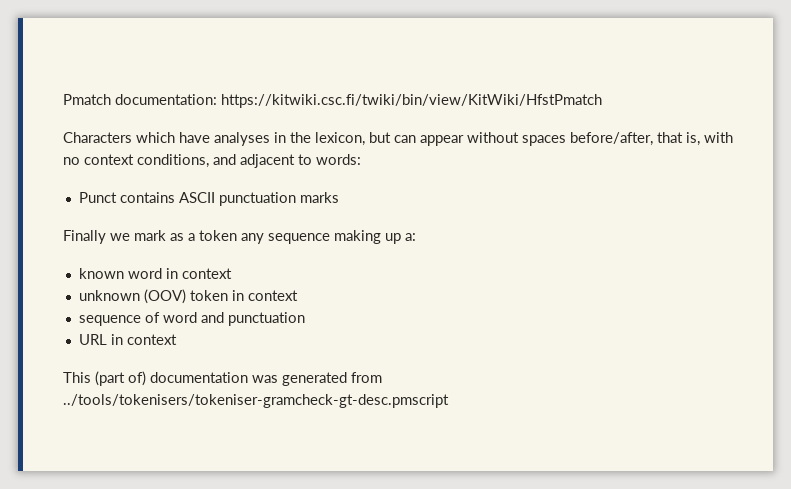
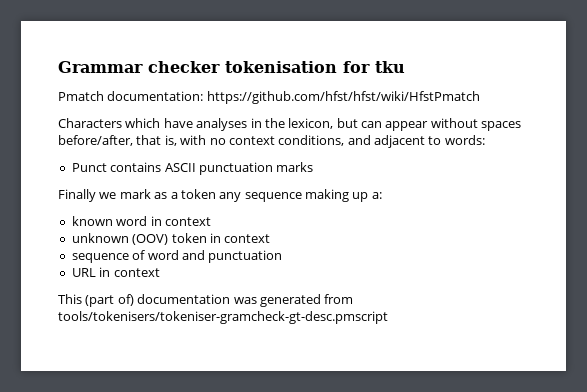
+ Grammar checker tokenisation for tku
- Pmatch documentation: https://kitwiki.csc.fi/twiki/bin/view/KitWiki/HfstPmatch
+ Pmatch documentation: https://github.com/hfst/hfst/wiki/HfstPmatch
- This (part of) documentation was generated from ../tools/tokenisers/tokeniser-gramcheck-gt-desc.pmscript
+ This (part of) documentation was generated from tools/tokenisers/tokeniser-gramcheck-gt-desc.pmscript

